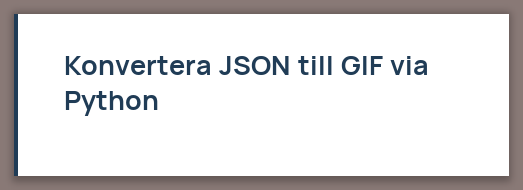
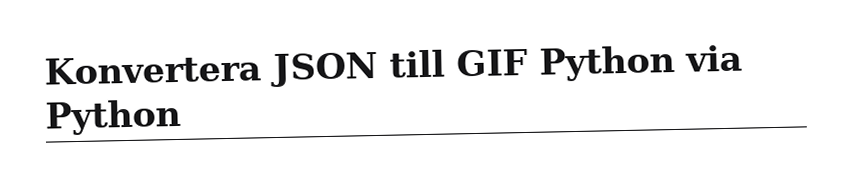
- Konvertera JSON till GIF via Python
+ Konvertera JSON till GIF Python via Python

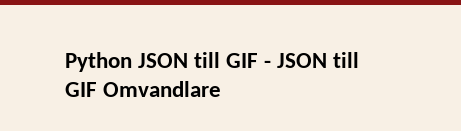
- Konvertera JSON till GIF Python via Python
+ Python JSON till GIF - JSON till GIF Omvandlare

